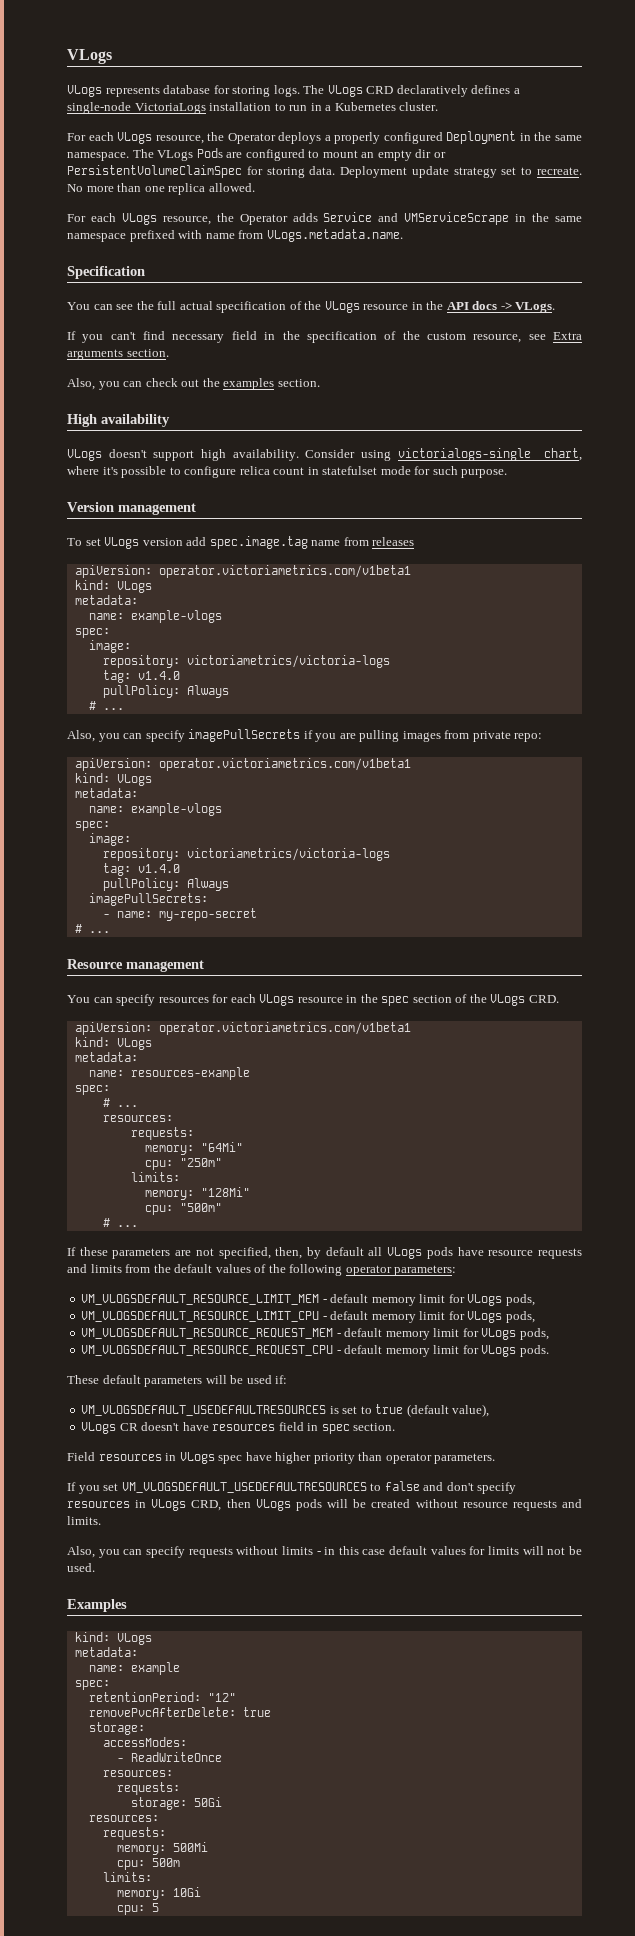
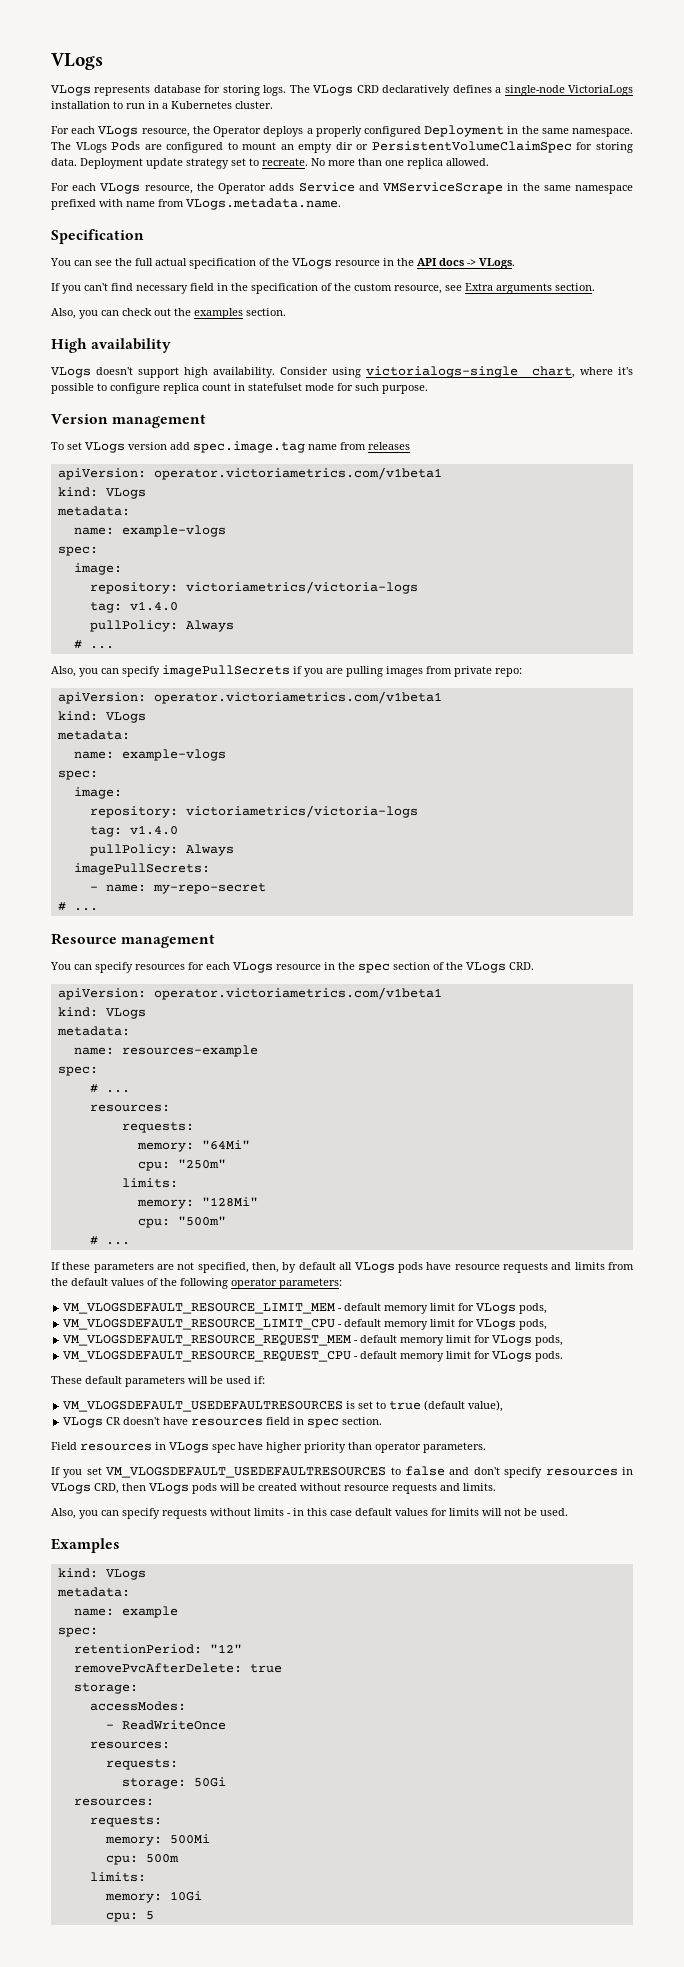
- Consider using victorialogs-single chart, where it's possible to configure relica count in statefulset mode for such purpose.
+ Consider using victorialogs-single chart, where it's possible to configure replica count in statefulset mode for such purpose.

